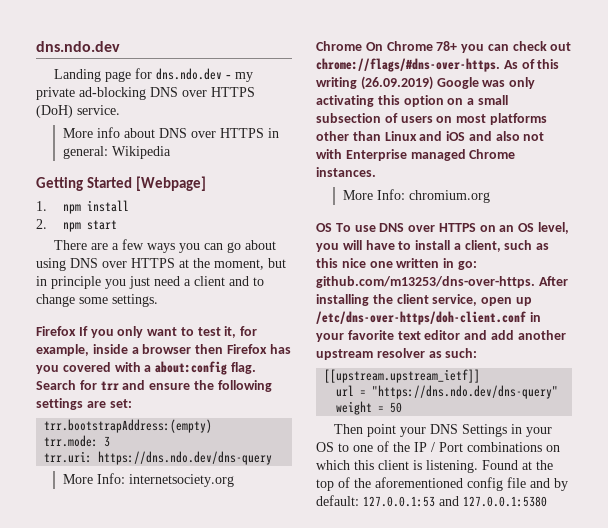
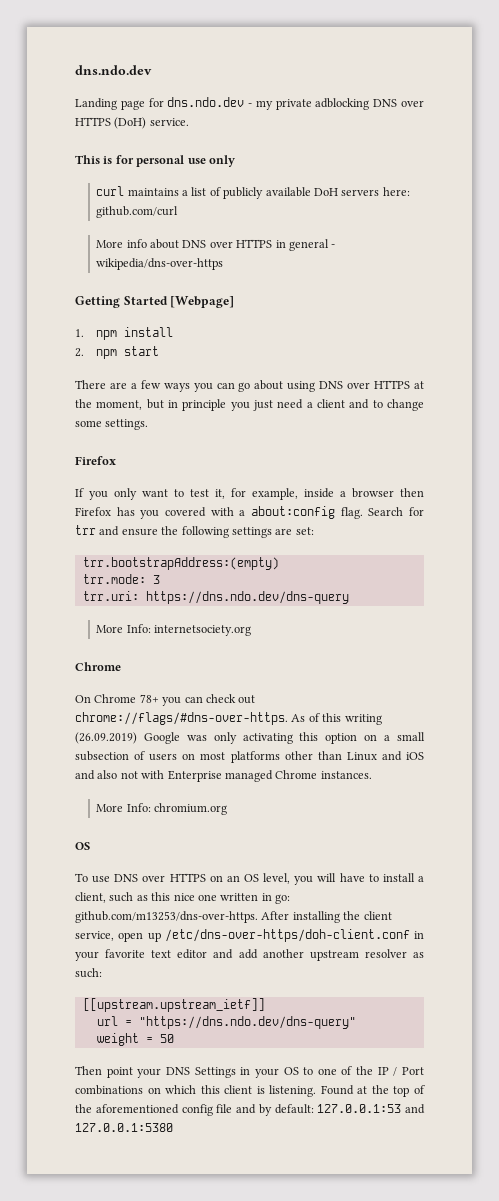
- Landing page for dns.ndo.dev - my private ad-blocking DNS over HTTPS (DoH) service.
+ Landing page for dns.ndo.dev - my private adblocking DNS over HTTPS (DoH) service.
+ This is for personal use only
+ curl maintains a list of publicly available DoH servers here: github.com/curl
- More info about DNS over HTTPS in general: Wikipedia
+ More info about DNS over HTTPS in general - wikipedia/dns-over-https
  There are a few ways you can go about using DNS over HTTPS at the moment, but in principle you just need a client and to change some settings.
- Firefox If you only want to test it, for example, inside a browser then Firefox has you covered with a about:config flag.
+ Firefox
+ If you only want to test it, for example, inside a browser then Firefox has you covered with a about:config flag.
  More Info: internetsociety.org
- Chrome On Chrome 78+ you can check out chrome://flags/#dns-over-https.
+ Chrome
+ On Chrome 78+ you can check out chrome://flags/#dns-over-https.
  More Info: chromium.org
- OS To use DNS over HTTPS on an OS level, you will have to install a client, such as this nice one written in go: github.com/m13253/dns-over-https. After installing the client service, open up /etc/dns-over-https/doh-client.conf in your favorite text editor and add another upstream resolver as such:
+ OS
+ To use DNS over HTTPS on an OS level, you will have to install a client, such as this nice one written in go: github.com/m13253/dns-over-https. After installing the client service, open up /etc/dns-over-https/doh-client.conf in your favorite text editor and add another upstream resolver as such:

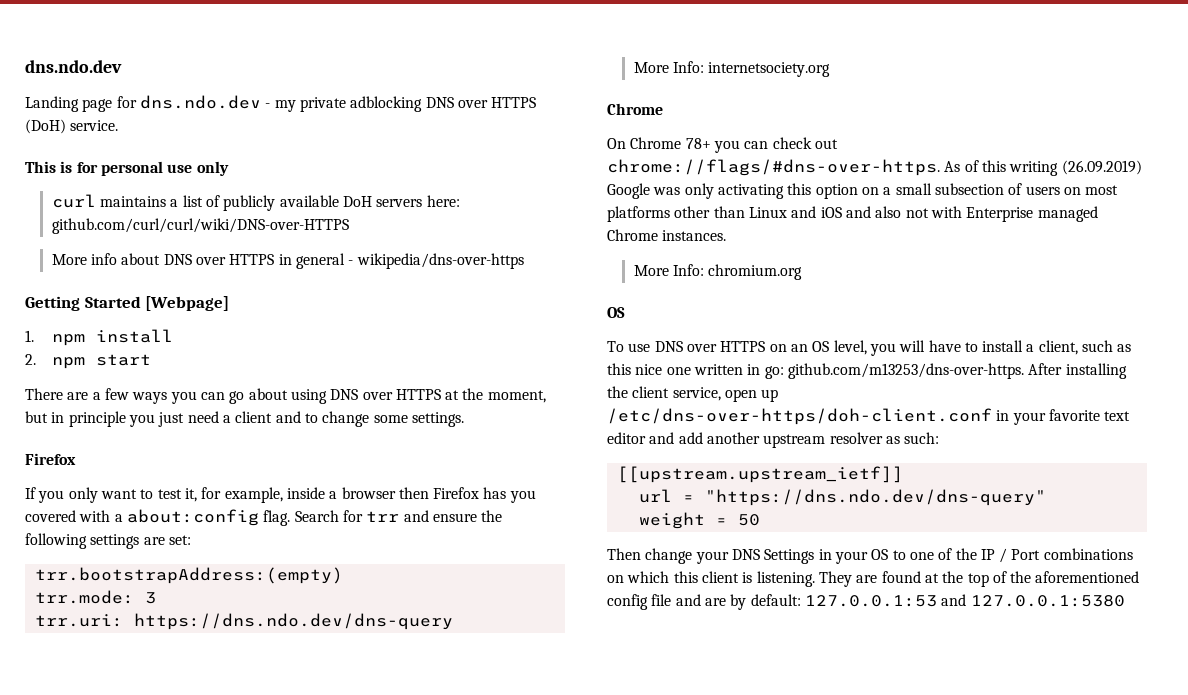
- curl maintains a list of publicly available DoH servers here: github.com/curl
+ curl maintains a list of publicly available DoH servers here: github.com/curl/curl/wiki/DNS-over-HTTPS
- Then point your DNS Settings in your OS to one of the IP / Port combinations on which this client is listening.
+ Then change your DNS Settings in your OS to one of the IP / Port combinations on which this client is listening.
- Found at the top of the aforementioned config file and by default: 127.0.0.1:53 and 127.0.0.1:5380
+ They are found at the top of the aforementioned config file and are by default: 127.0.0.1:53 and 127.0.0.1:5380

